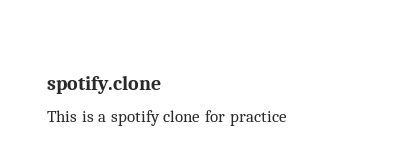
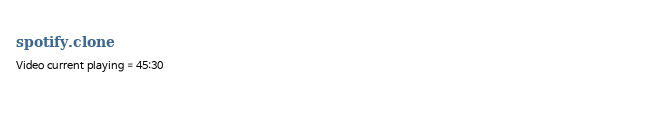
- This is a spotify clone for practice
+ Video current playing = 45:30

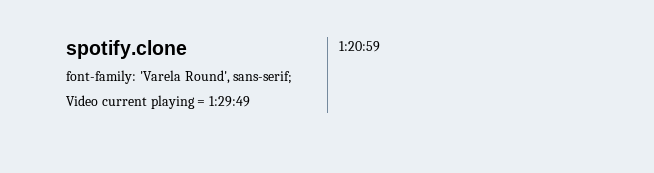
+ font-family: 'Varela Round', sans-serif;
- Video current playing = 45:30
+ Video current playing = 1:29:49
+ 1:20:59

